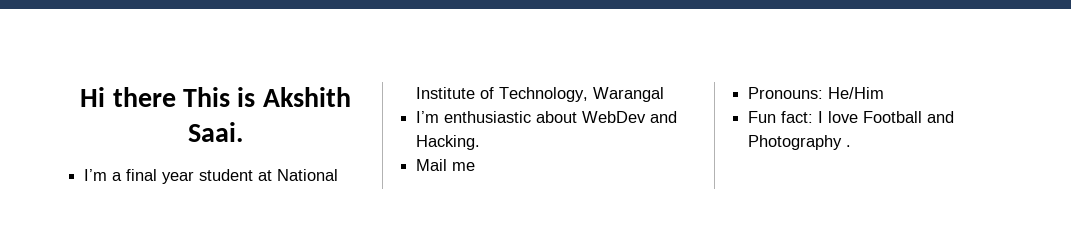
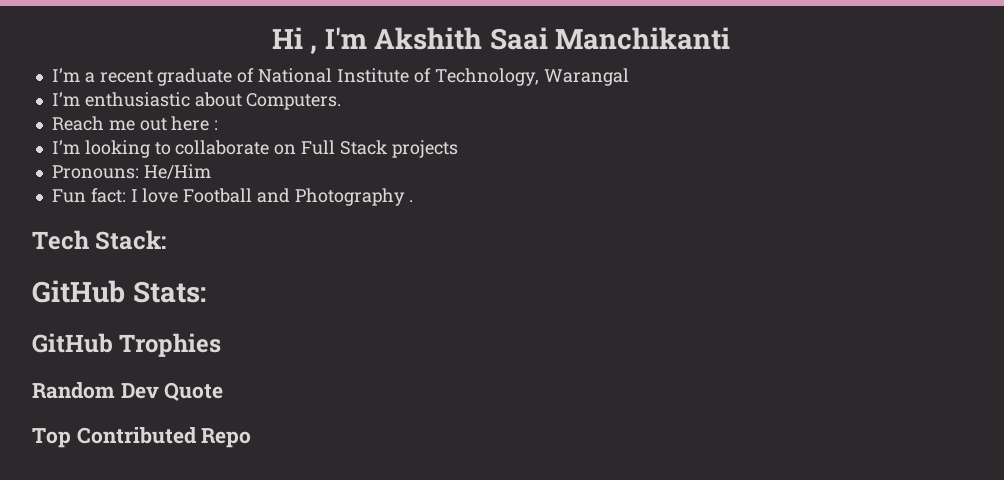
- Hi there This is Akshith Saai.
- I’m a final year student at National Institute of Technology, Warangal
+ Hi , I'm Akshith Saai Manchikanti
+ I’m a recent graduate of National Institute of Technology, Warangal
- I’m enthusiastic about WebDev and Hacking.
- Mail me
+ I’m enthusiastic about Computers.
+ Reach me out here :
+ I’m looking to collaborate on Full Stack projects
+ Tech Stack:
+ GitHub Stats:
+ GitHub Trophies
+ Random Dev Quote
+ Top Contributed Repo

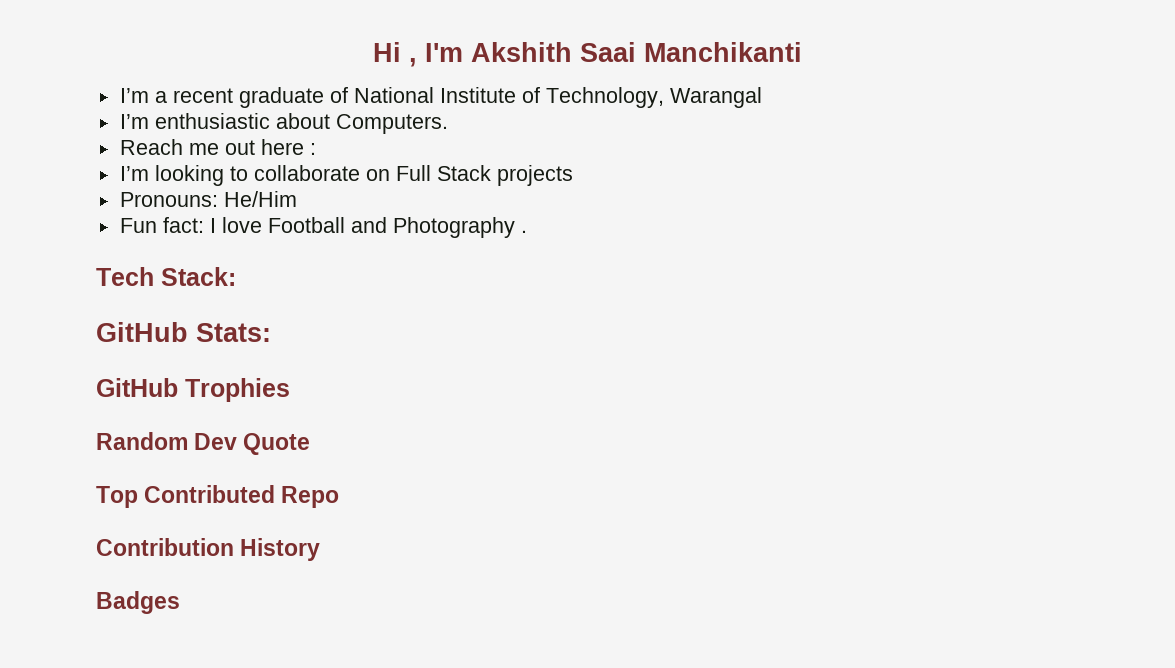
+ Contribution History
+ Badges

